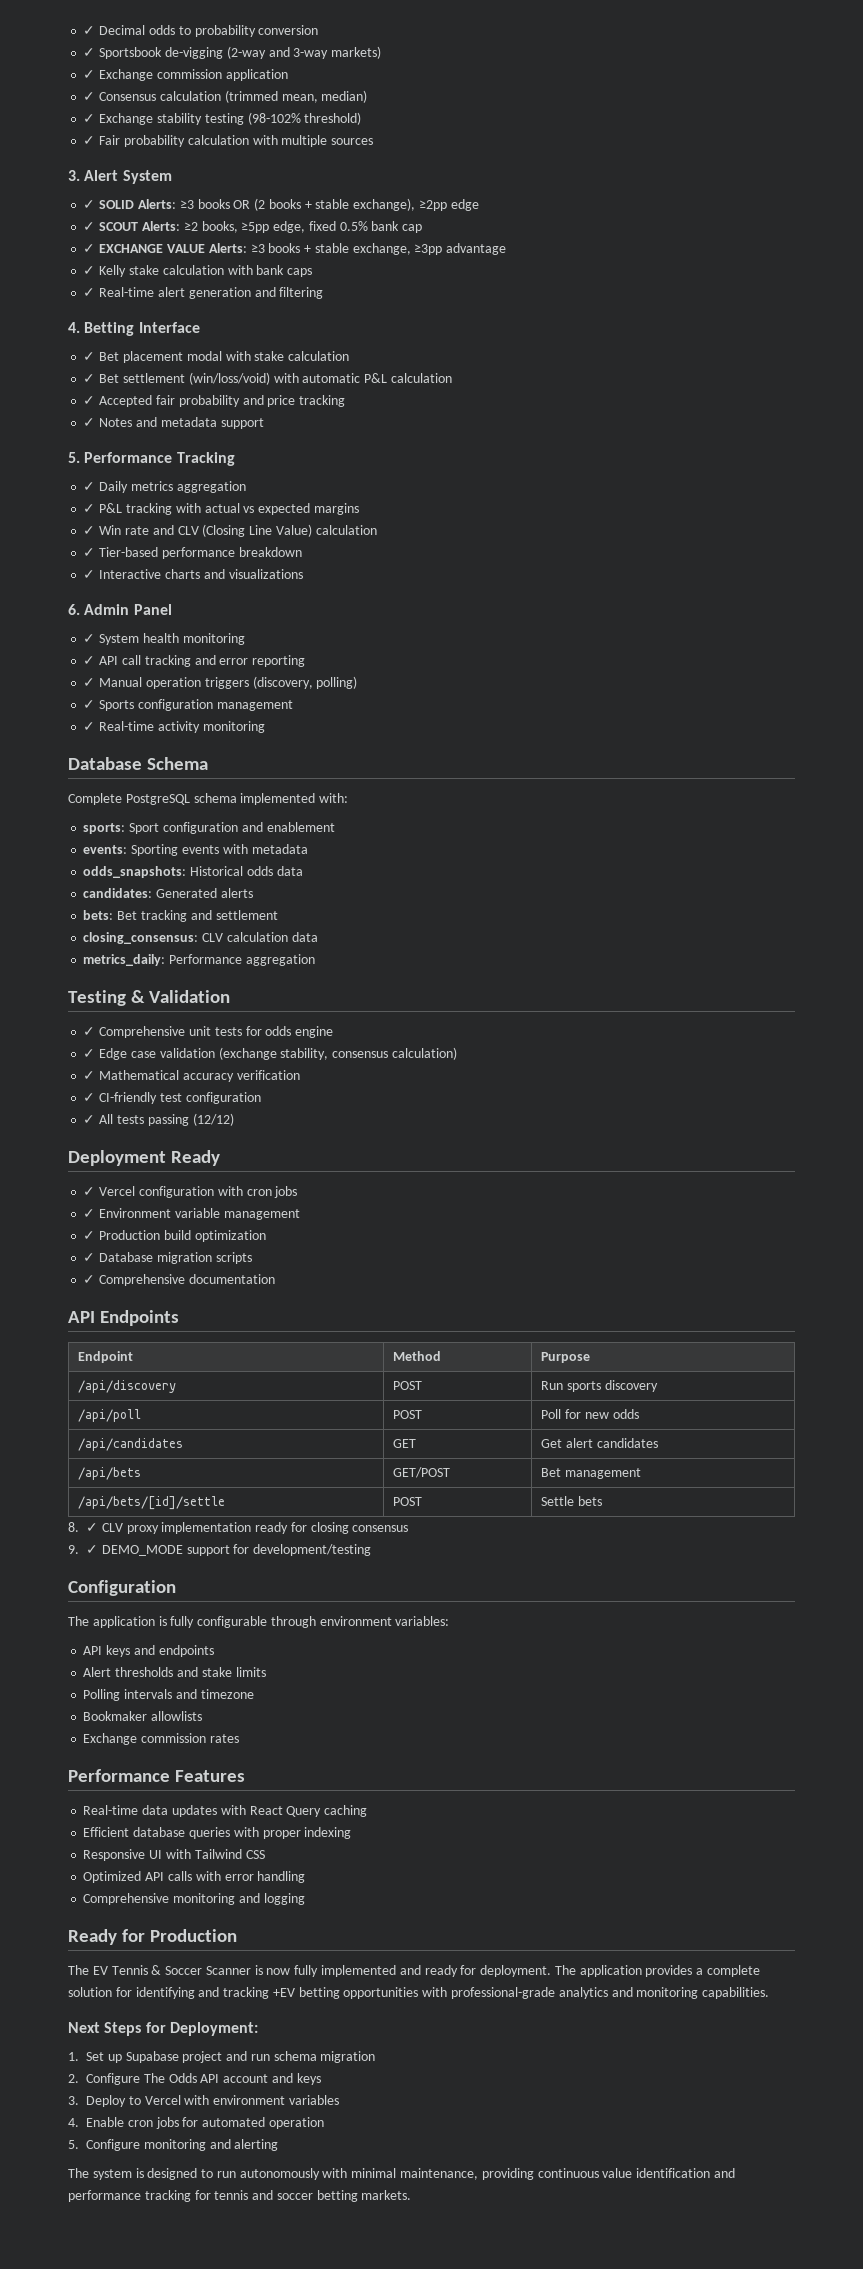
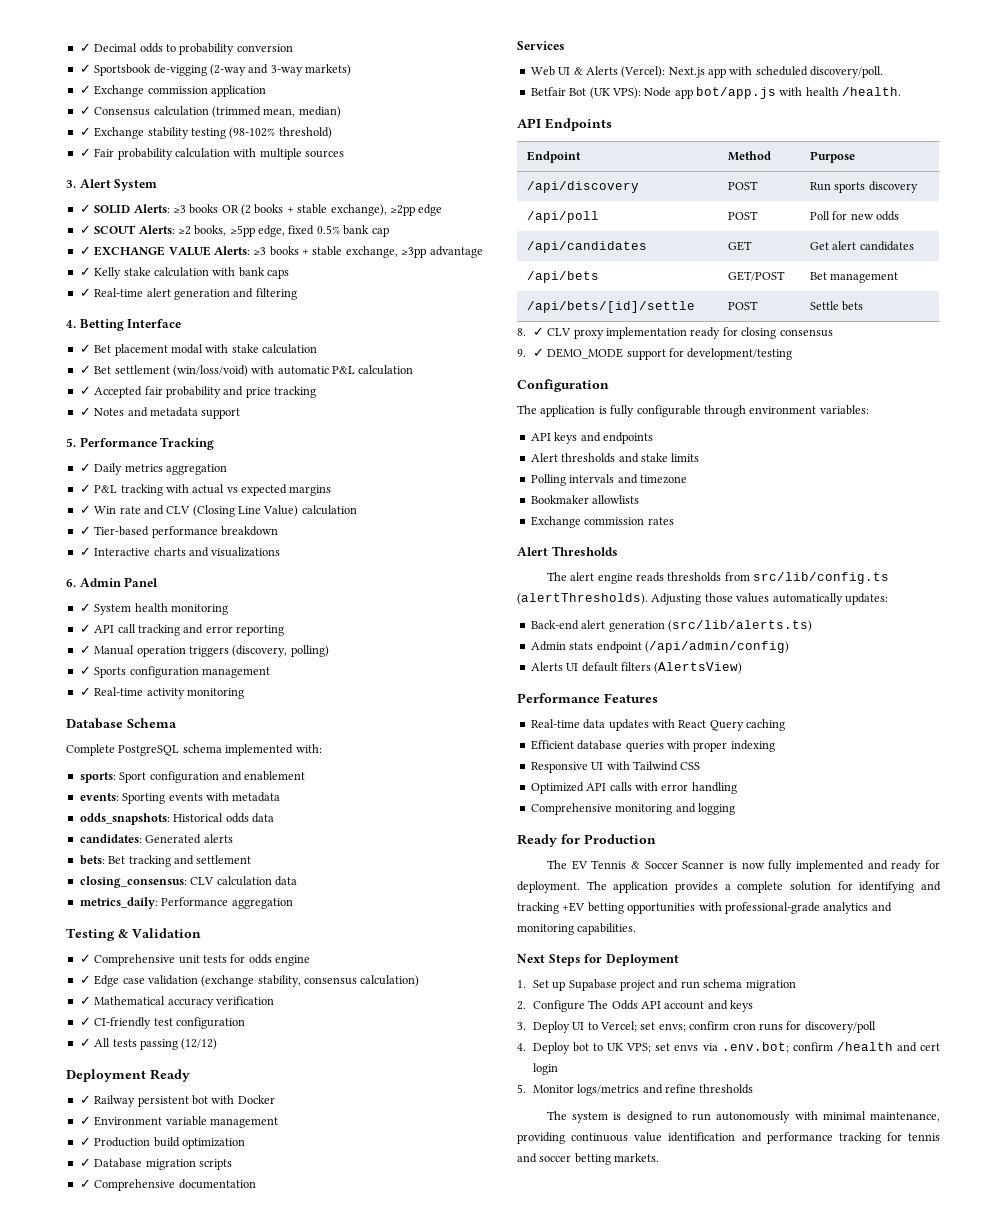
- ✓ Vercel configuration with cron jobs
+ ✓ Railway persistent bot with Docker
+ Services
+ Web UI & Alerts (Vercel): Next.js app with scheduled discovery/poll.
+ Betfair Bot (UK VPS): Node app bot/app.js with health /health.
+ Alert Thresholds
+ The alert engine reads thresholds from src/lib/config.ts (alertThresholds). Adjusting those values automatically updates:
+ Back-end alert generation (src/lib/alerts.ts)
+ Admin stats endpoint (/api/admin/config)
+ Alerts UI default filters (AlertsView)
- Next Steps for Deployment:
+ Next Steps for Deployment
- 3. Deploy to Vercel with environment variables
- 4. Enable cron jobs for automated operation
- 5. Configure monitoring and alerting
+ 3. Deploy UI to Vercel; set envs; confirm cron runs for discovery/poll
+ 4. Deploy bot to UK VPS; set envs via .env.bot; confirm /health and cert login
+ 5. Monitor logs/metrics and refine thresholds

